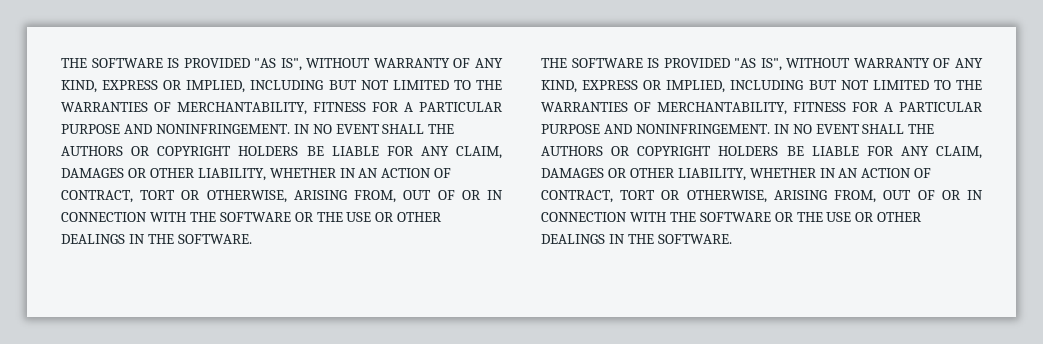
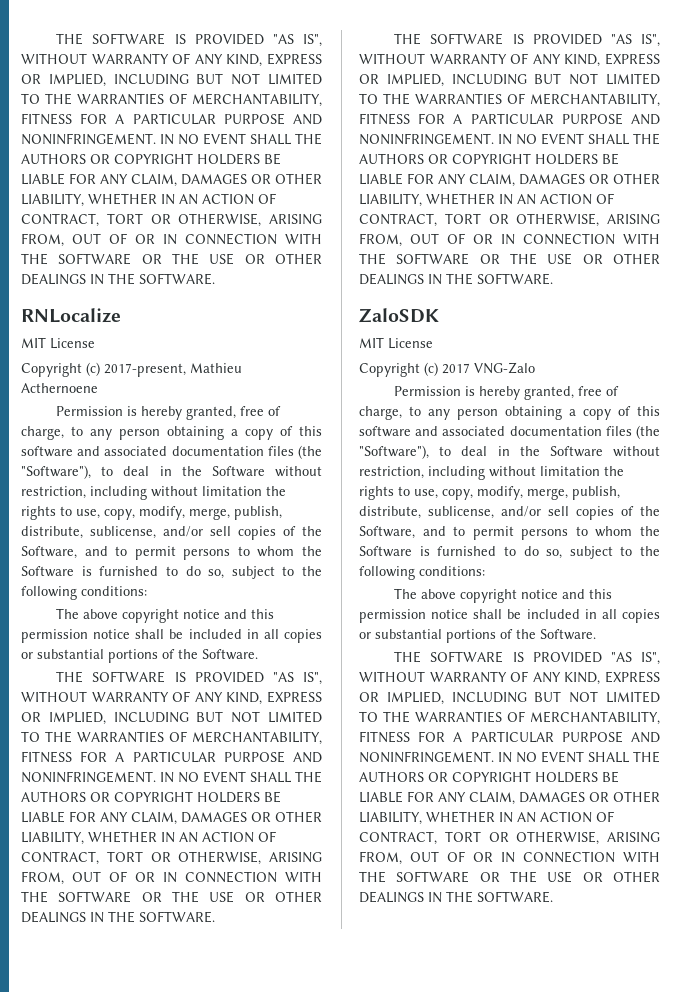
+ RNLocalize
+ MIT License
+ Copyright (c) 2017-present, Mathieu Acthernoene
+ Permission is hereby granted, free of charge, to any person obtaining a copy of this software and associated documentation files (the "Software"), to deal in the Software without restriction, including without limitation the rights to use, copy, modify, merge, publish, distribute, sublicense, and/or sell copies of the Software, and to permit persons to whom the Software is furnished to do so, subject to the following conditions:
+ The above copyright notice and this permission notice shall be included in all copies or substantial portions of the Software.
+ THE SOFTWARE IS PROVIDED "AS IS", WITHOUT WARRANTY OF ANY KIND, EXPRESS OR IMPLIED, INCLUDING BUT NOT LIMITED TO THE WARRANTIES OF MERCHANTABILITY, FITNESS FOR A PARTICULAR PURPOSE AND NONINFRINGEMENT. IN NO EVENT SHALL THE AUTHORS OR COPYRIGHT HOLDERS BE LIABLE FOR ANY CLAIM, DAMAGES OR OTHER LIABILITY, WHETHER IN AN ACTION OF CONTRACT, TORT OR OTHERWISE, ARISING FROM, OUT OF OR IN CONNECTION WITH THE SOFTWARE OR THE USE OR OTHER DEALINGS IN THE SOFTWARE.
+ ZaloSDK
+ MIT License
+ Copyright (c) 2017 VNG-Zalo
+ Permission is hereby granted, free of charge, to any person obtaining a copy of this software and associated documentation files (the "Software"), to deal in the Software without restriction, including without limitation the rights to use, copy, modify, merge, publish, distribute, sublicense, and/or sell copies of the Software, and to permit persons to whom the Software is furnished to do so, subject to the following conditions:
+ The above copyright notice and this permission notice shall be included in all copies or substantial portions of the Software.
+ THE SOFTWARE IS PROVIDED "AS IS", WITHOUT WARRANTY OF ANY KIND, EXPRESS OR IMPLIED, INCLUDING BUT NOT LIMITED TO THE WARRANTIES OF MERCHANTABILITY, FITNESS FOR A PARTICULAR PURPOSE AND NONINFRINGEMENT. IN NO EVENT SHALL THE AUTHORS OR COPYRIGHT HOLDERS BE LIABLE FOR ANY CLAIM, DAMAGES OR OTHER LIABILITY, WHETHER IN AN ACTION OF CONTRACT, TORT OR OTHERWISE, ARISING FROM, OUT OF OR IN CONNECTION WITH THE SOFTWARE OR THE USE OR OTHER DEALINGS IN THE SOFTWARE.

